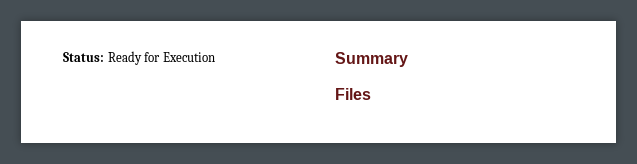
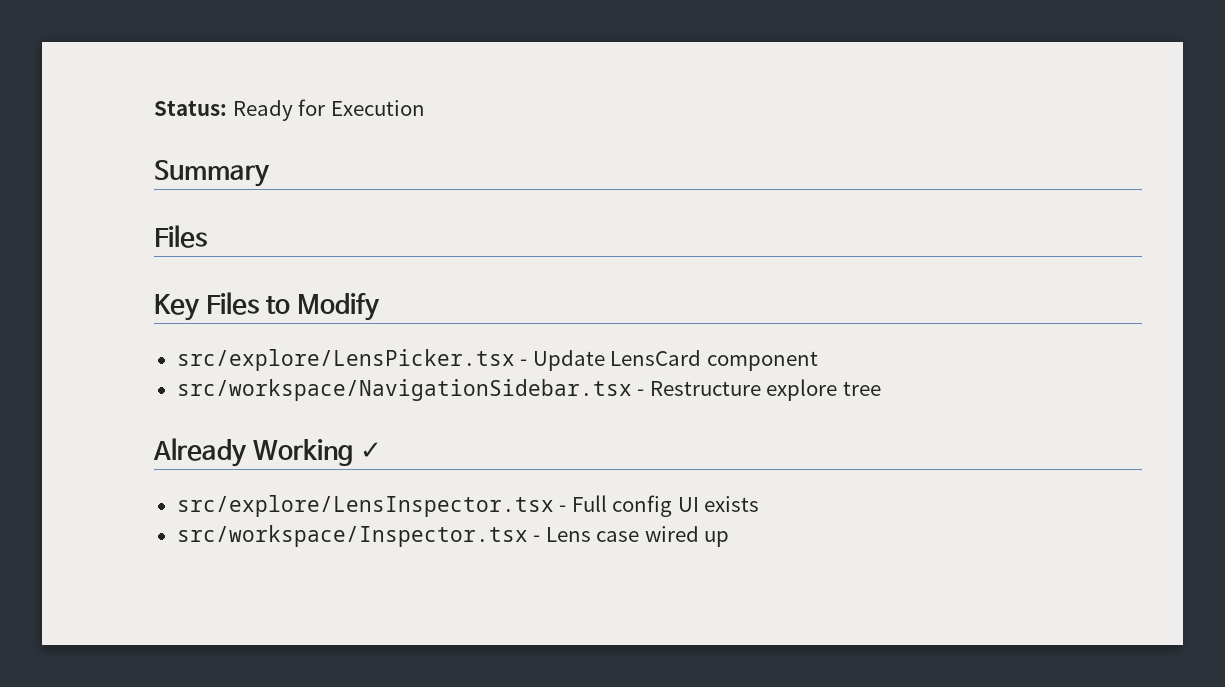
+ Key Files to Modify
+ src/explore/LensPicker.tsx - Update LensCard component
+ src/workspace/NavigationSidebar.tsx - Restructure explore tree
+ Already Working ✓
+ src/explore/LensInspector.tsx - Full config UI exists
+ src/workspace/Inspector.tsx - Lens case wired up

